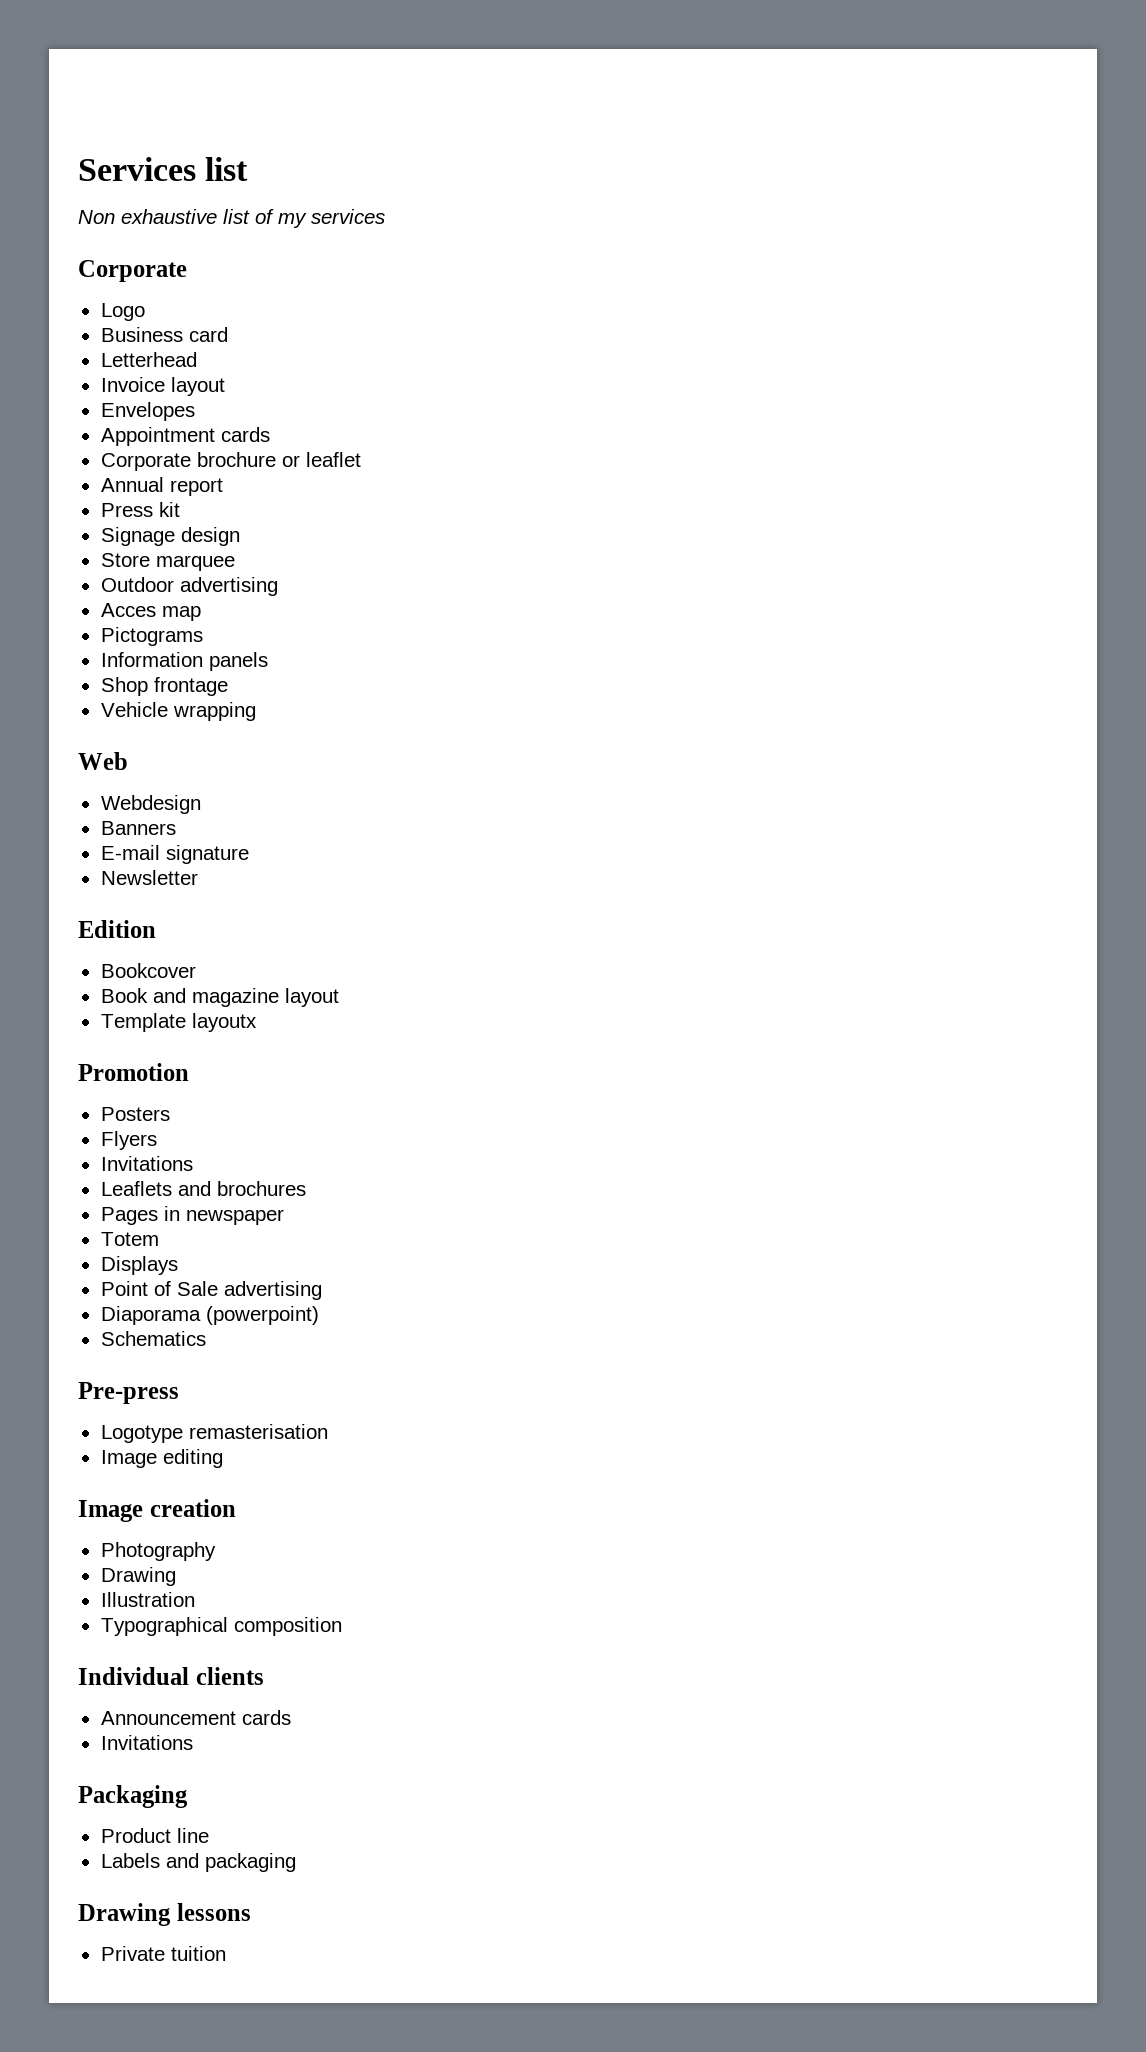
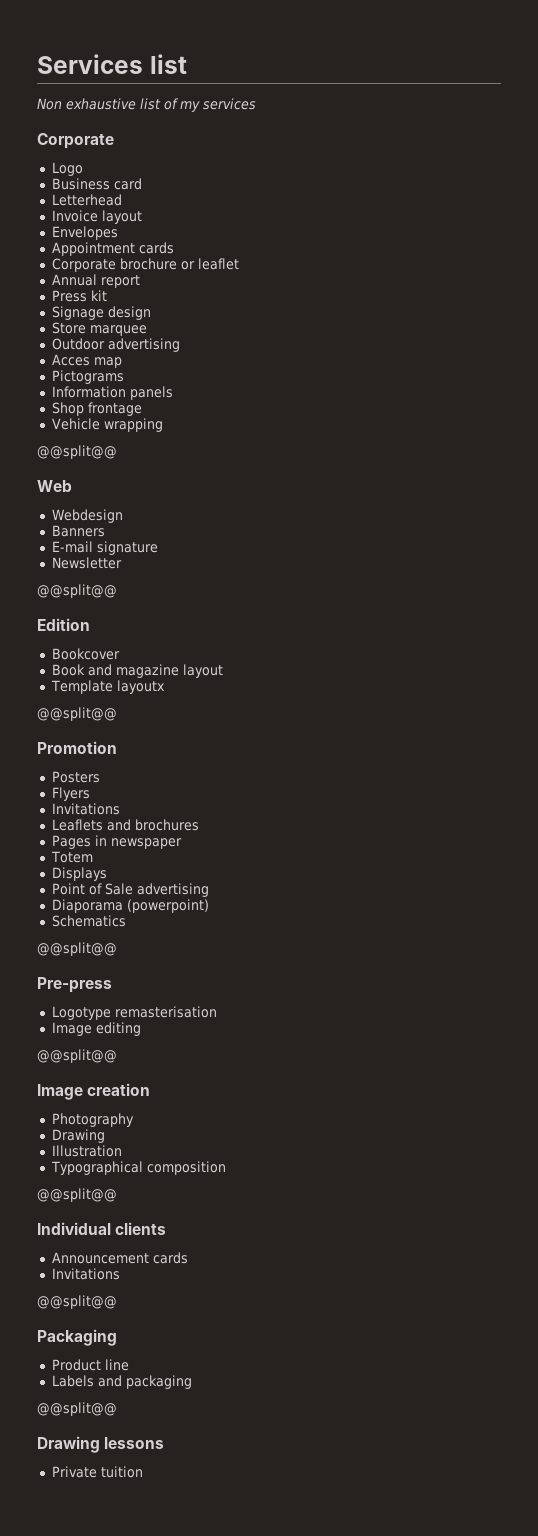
  Vehicle wrapping
+ @@split@@
  Newsletter
+ @@split@@
  Template layoutx
+ @@split@@
  Schematics
+ @@split@@
  Image editing
+ @@split@@
  Typographical composition
+ @@split@@
  Announcement cards
  Invitations
+ @@split@@
  Labels and packaging
+ @@split@@

